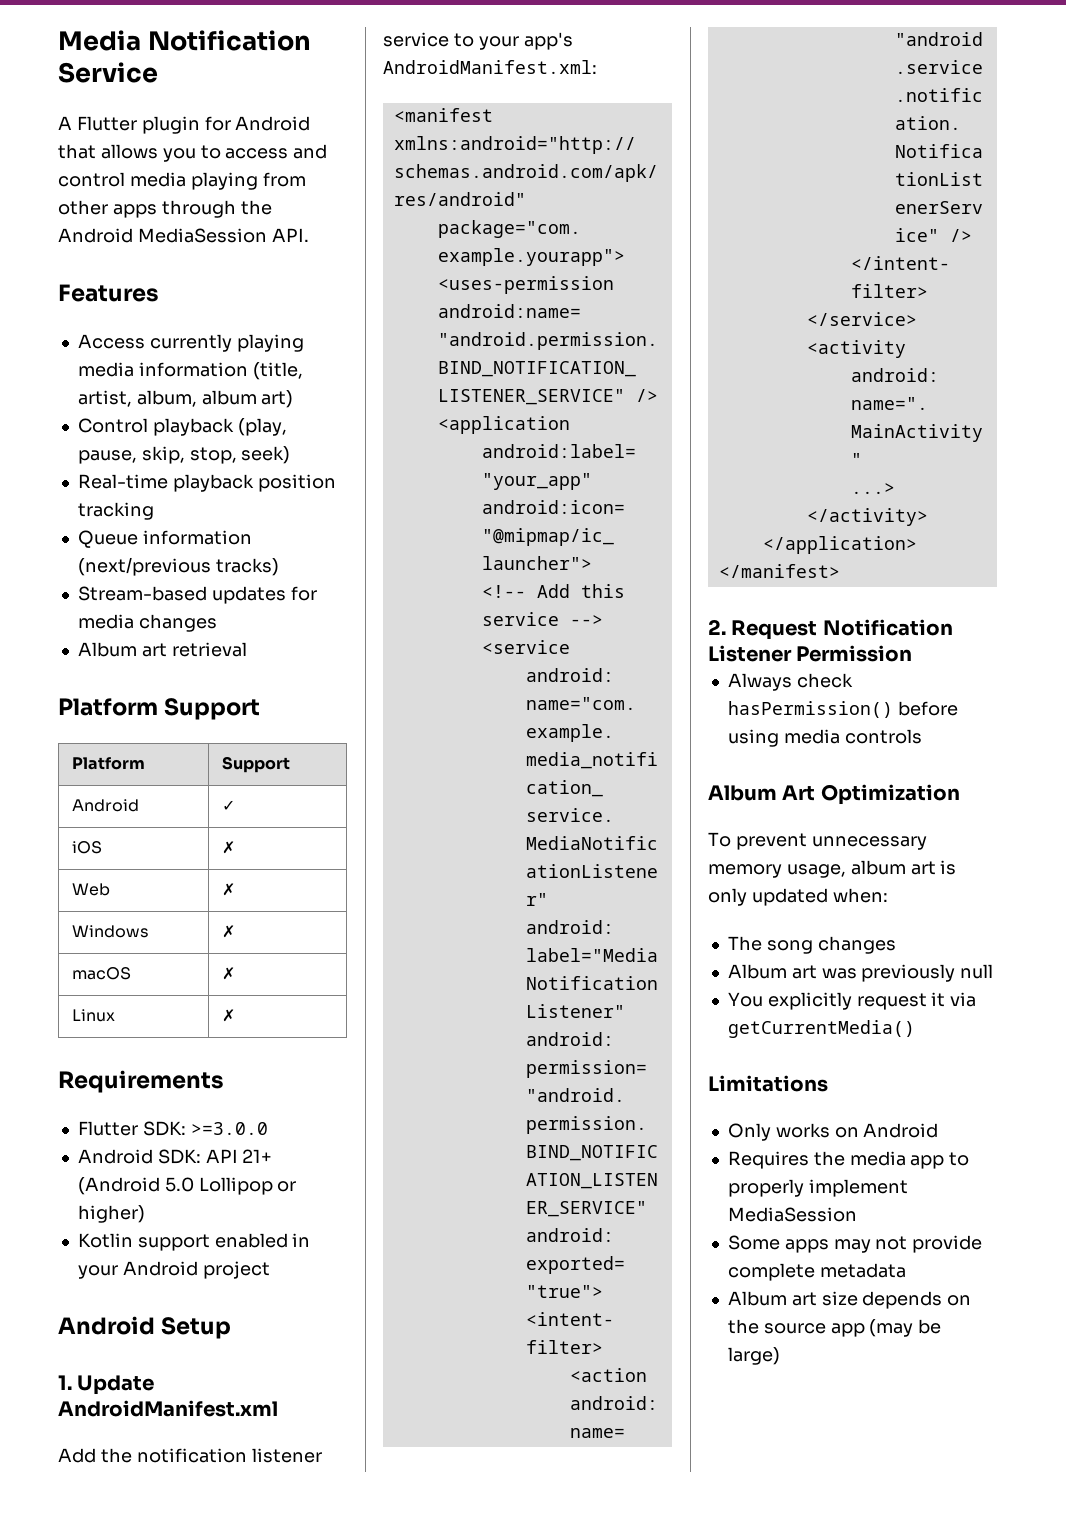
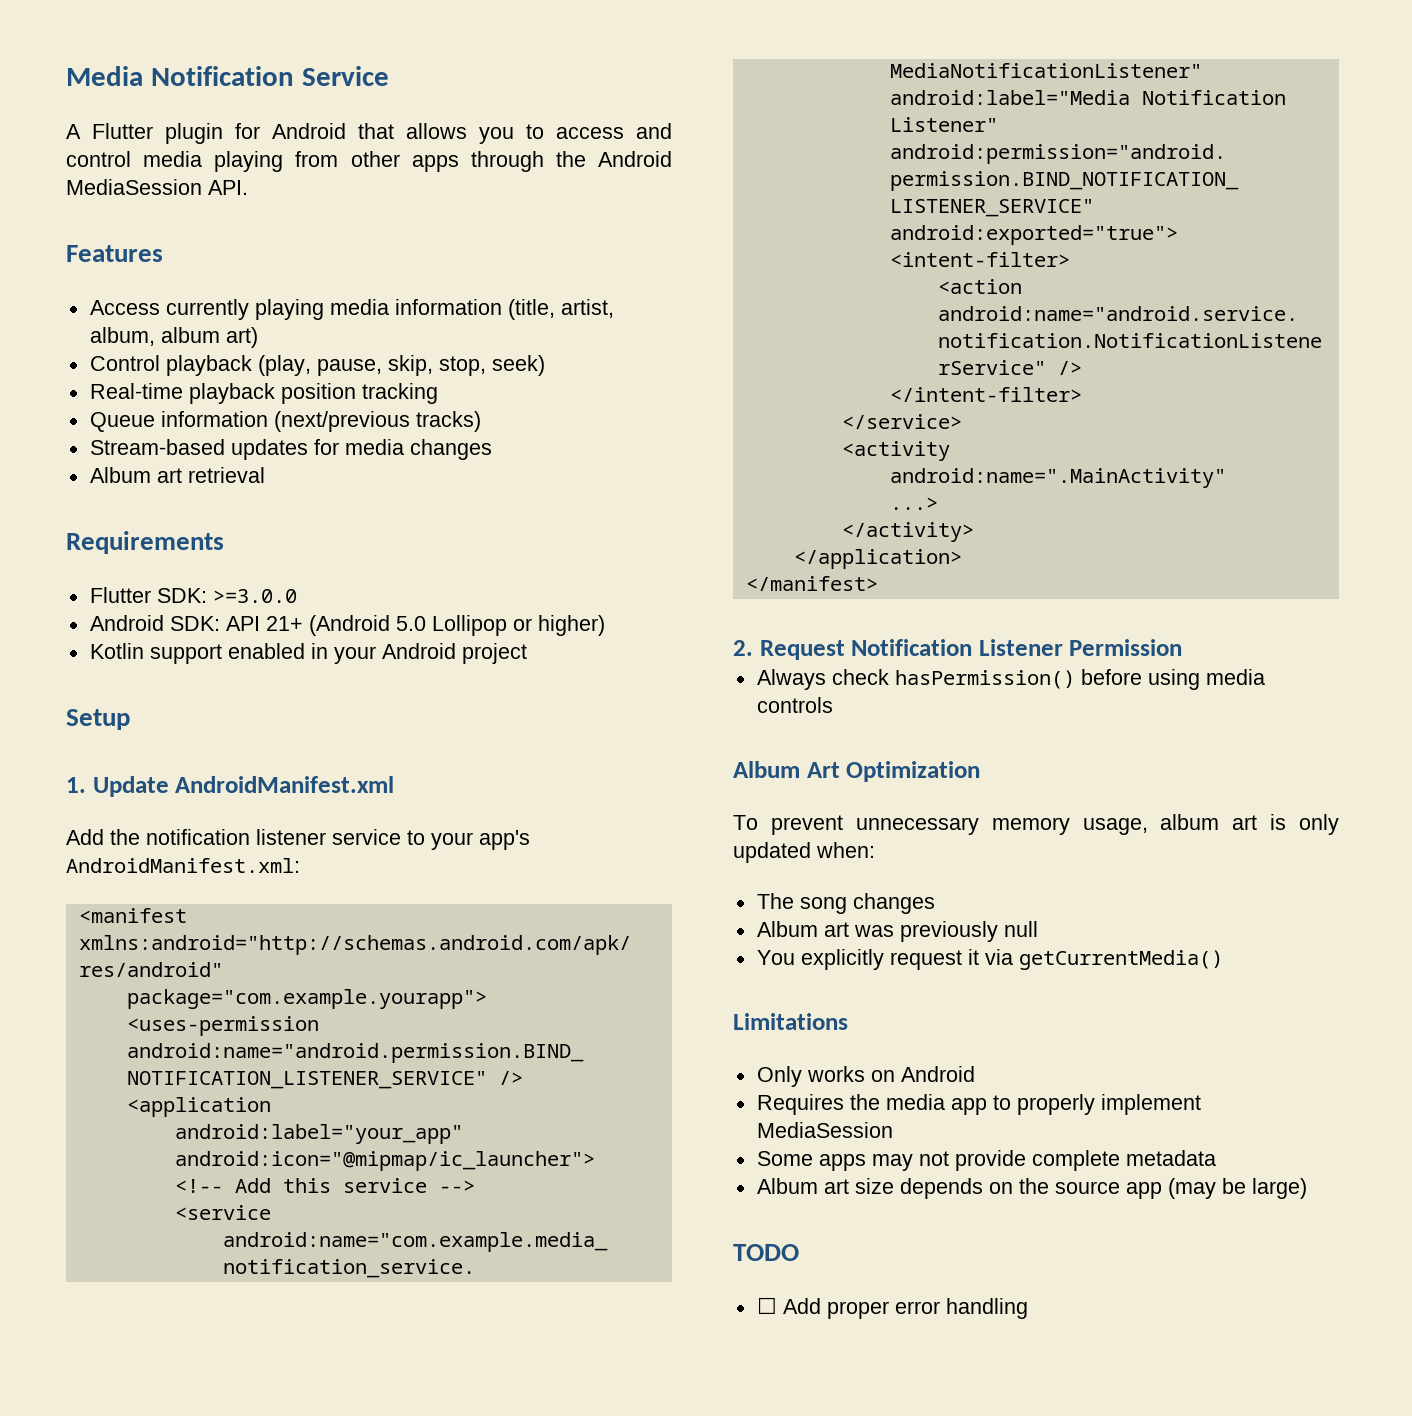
- Platform Support
- Platform | Support
- Android | ✓
- iOS | ✗
- Web | ✗
- Windows | ✗
- macOS | ✗
- Linux | ✗
- Android Setup
+ Setup
+ TODO
+ ☐ Add proper error handling

